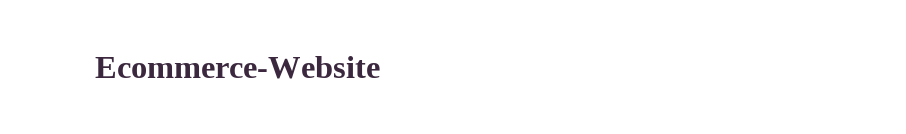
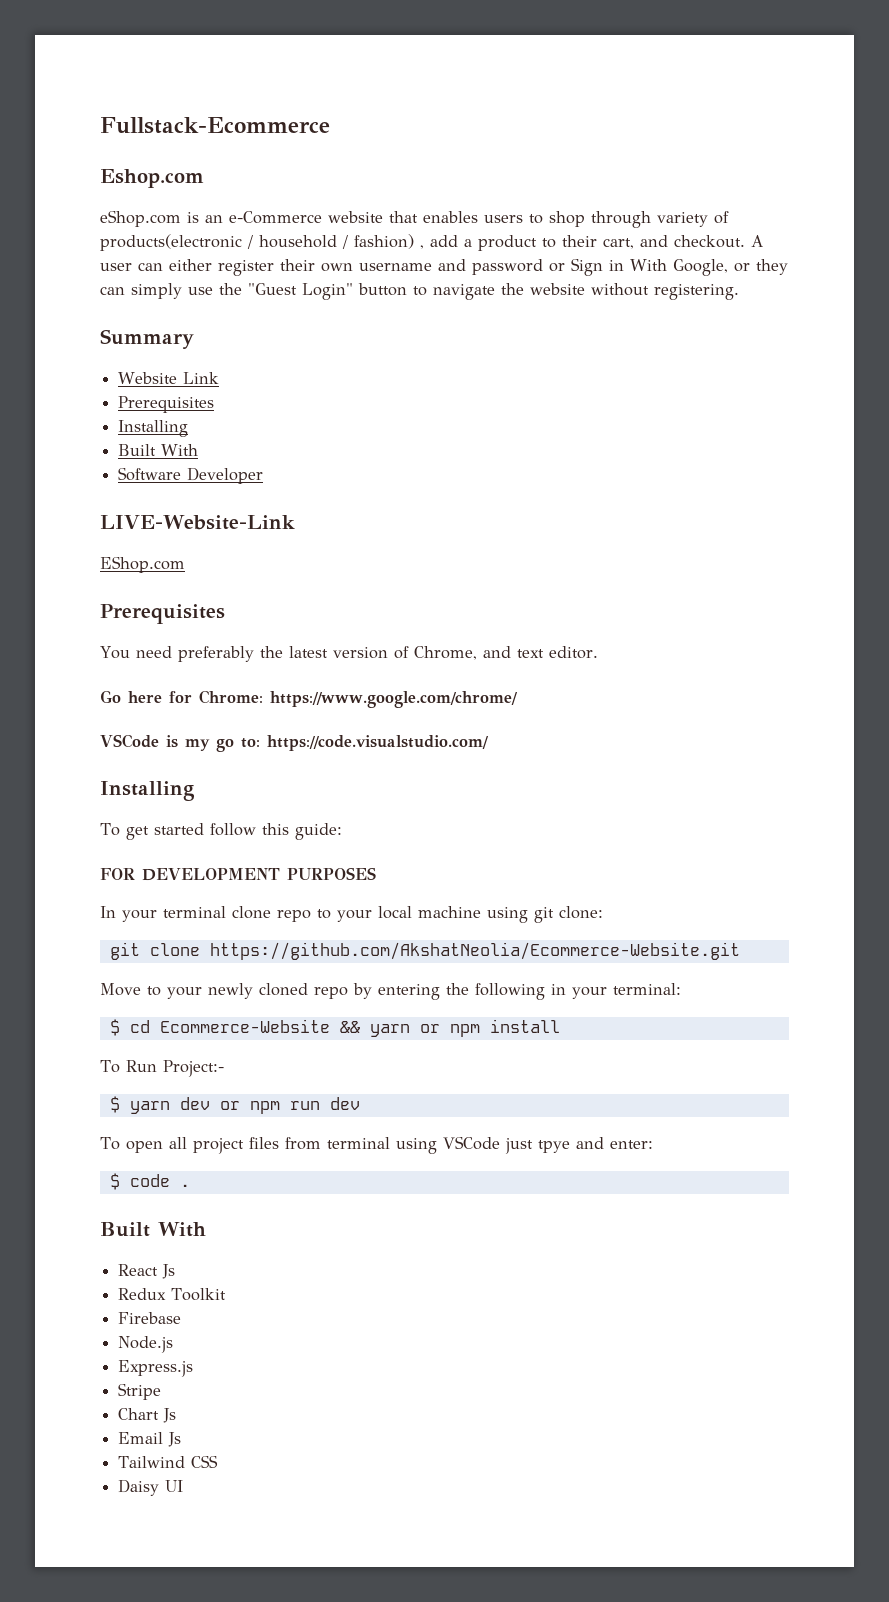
- Ecommerce-Website
+ Fullstack-Ecommerce
+ Eshop.com
+ eShop.com is an e-Commerce website that enables users to shop through variety of products(electronic / household / fashion) , add a product to their cart, and checkout. A user can either register their own username and password or Sign in With Google, or they can simply use the "Guest Login" button to navigate the website without registering.
+ Summary
+ Website Link
+ Prerequisites
+ Installing
+ Built With
+ Software Developer
+ LIVE-Website-Link
+ EShop.com
+ Prerequisites
+ You need preferably the latest version of Chrome, and text editor.
+ Go here for Chrome: https://www.google.com/chrome/
+ VSCode is my go to: https://code.visualstudio.com/
+ Installing
+ To get started follow this guide:
+ FOR DEVELOPMENT PURPOSES
+ In your terminal clone repo to your local machine using git clone:
+ git clone https://github.com/AkshatNeolia/Ecommerce-Website.git
+ Move to your newly cloned repo by entering the following in your terminal:
+ $ cd Ecommerce-Website && yarn or npm install
+ To Run Project:-
+ $ yarn dev or npm run dev
+ To open all project files from terminal using VSCode just tpye and enter:
+ $ code .
+ Built With
+ React Js
+ Redux Toolkit
+ Firebase
+ Node.js
+ Express.js
+ Stripe
+ Chart Js
+ Email Js
+ Tailwind CSS
+ Daisy UI

